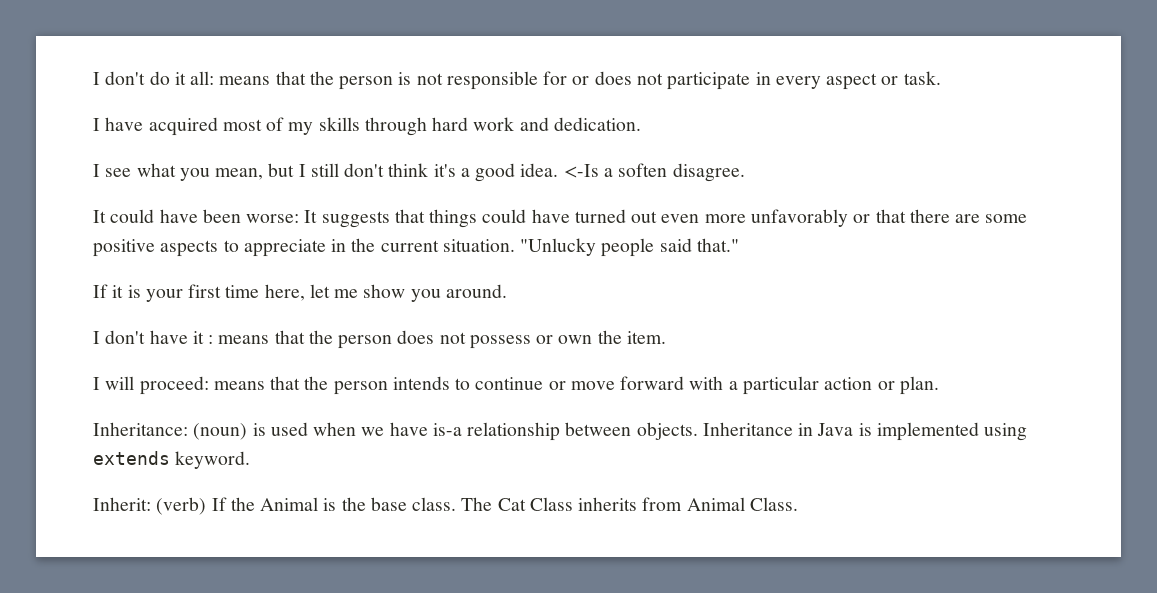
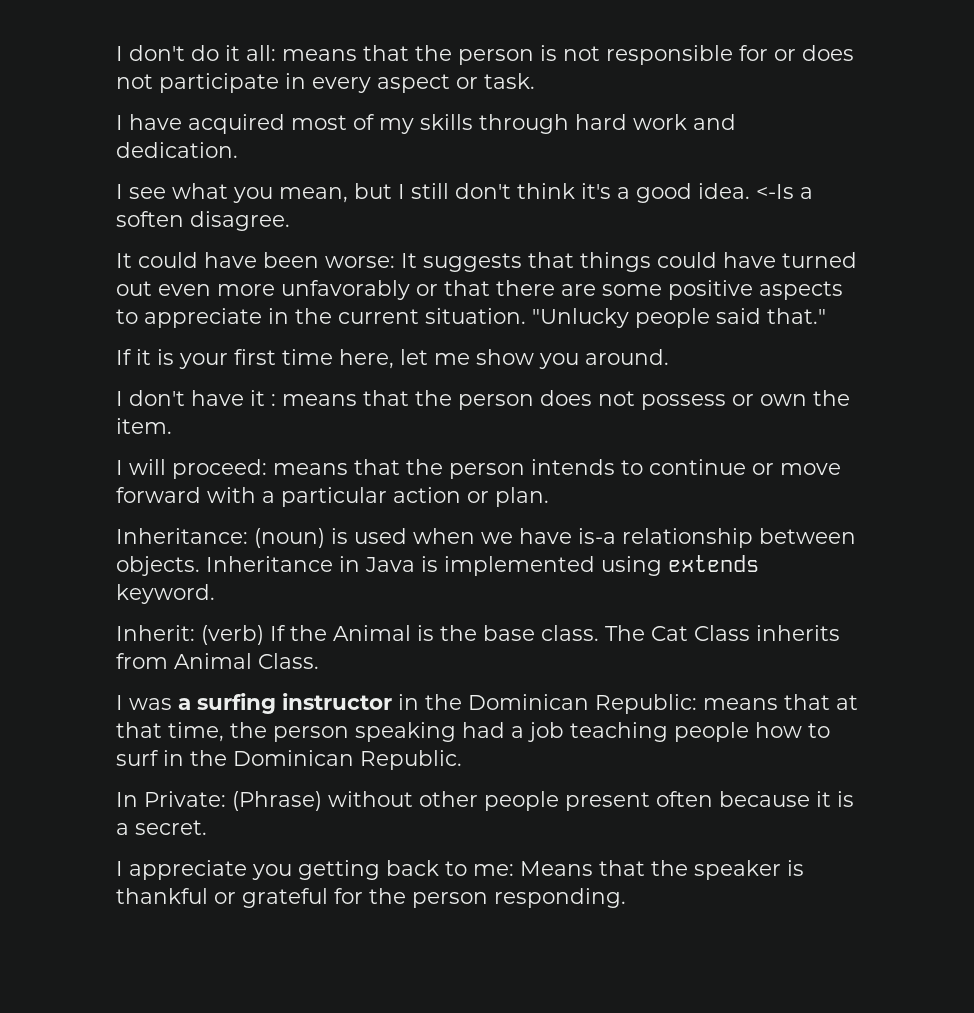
+ I was a surfing instructor in the Dominican Republic: means that at that time, the person speaking had a job teaching people how to surf in the Dominican Republic.
+ In Private: (Phrase) without other people present often because it is a secret.
+ I appreciate you getting back to me: Means that the speaker is thankful or grateful for the person responding.

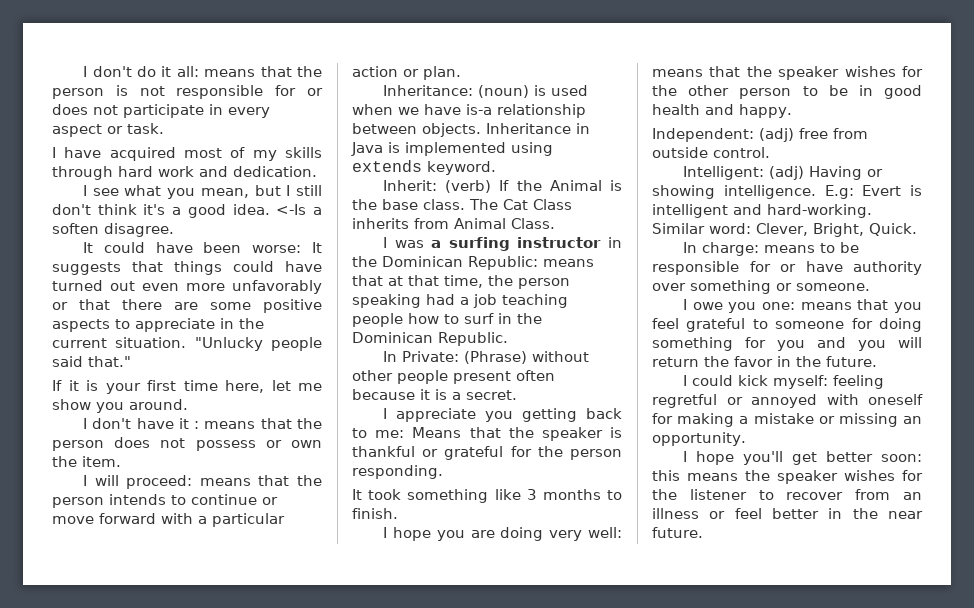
+ It took something like 3 months to finish.
+ I hope you are doing very well: means that the speaker wishes for the other person to be in good health and happy.
+ Independent: (adj) free from outside control.
+ Intelligent: (adj) Having or showing intelligence. E.g: Evert is intelligent and hard-working. Similar word: Clever, Bright, Quick.
+ In charge: means to be responsible for or have authority over something or someone.
+ I owe you one: means that you feel grateful to someone for doing something for you and you will return the favor in the future.
+ I could kick myself: feeling regretful or annoyed with oneself for making a mistake or missing an opportunity.
+ I hope you'll get better soon: this means the speaker wishes for the listener to recover from an illness or feel better in the near future.

